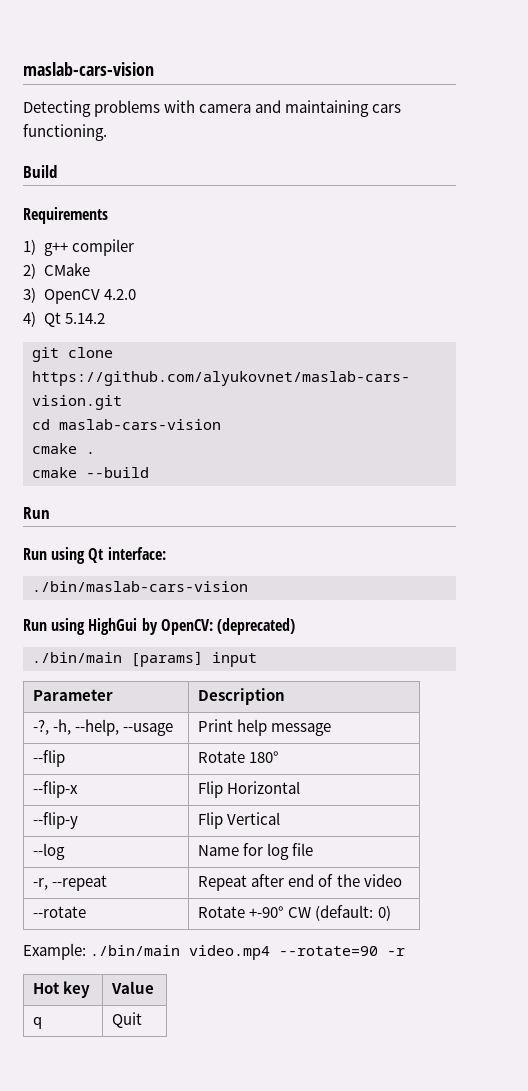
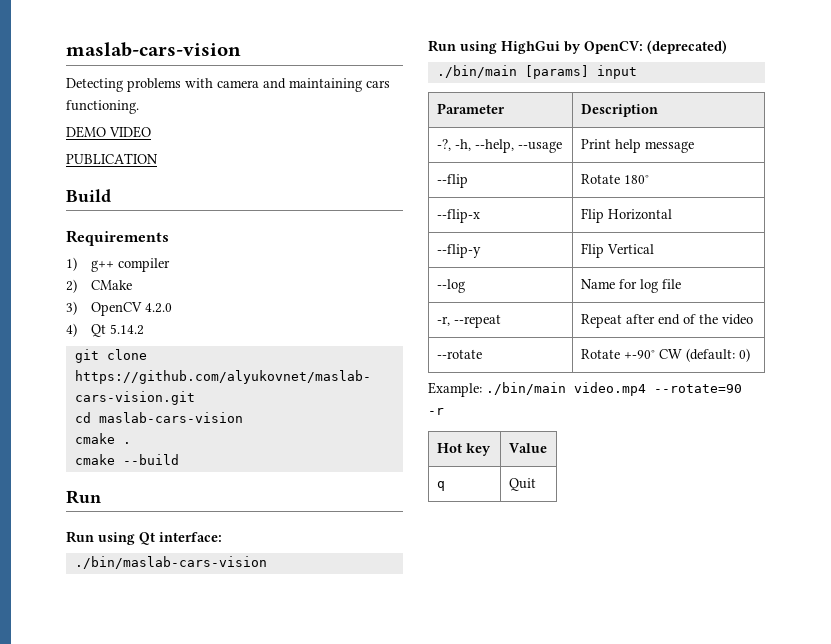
+ DEMO VIDEO
+ PUBLICATION

